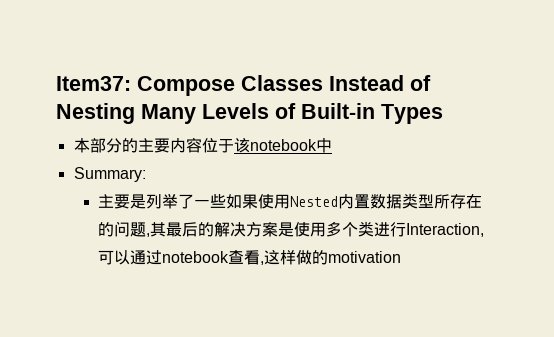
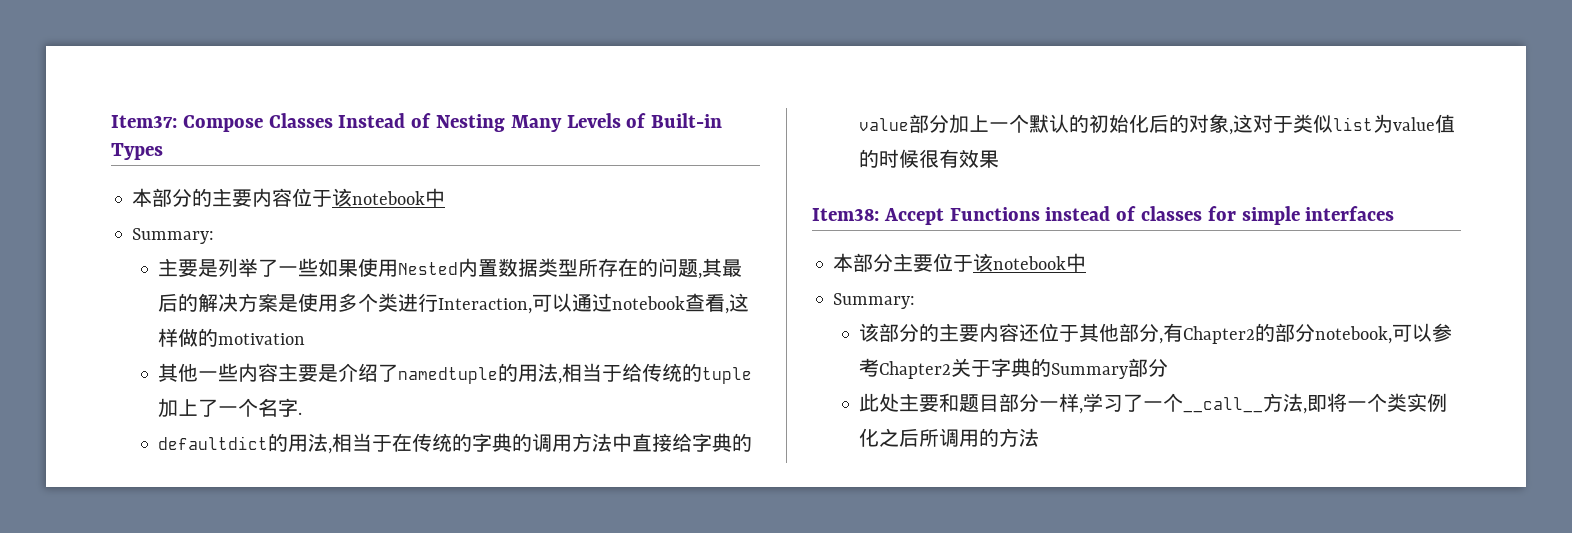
+ 其他一些内容主要是介绍了namedtuple的用法,相当于给传统的tuple加上了一个名字.
+ defaultdict的用法,相当于在传统的字典的调用方法中直接给字典的value部分加上一个默认的初始化后的对象,这对于类似list为value值的时候很有效果
+ Item38: Accept Functions instead of classes for simple interfaces
+ 本部分主要位于该notebook中
+ Summary:
+ 该部分的主要内容还位于其他部分,有Chapter2的部分notebook,可以参考Chapter2关于字典的Summary部分
+ 此处主要和题目部分一样,学习了一个__call__方法,即将一个类实例化之后所调用的方法

